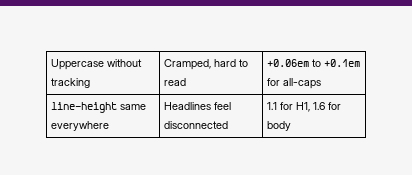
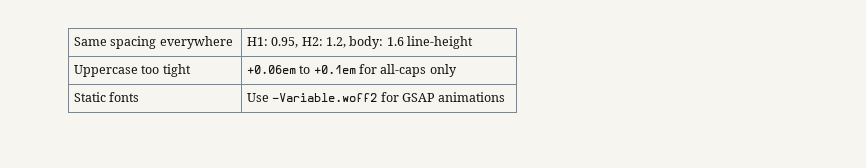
- Uppercase without tracking | Cramped, hard to read | +0.06em to +0.1em for all-caps
- line-height same everywhere | Headlines feel disconnected | 1.1 for H1, 1.6 for body
+ Same spacing everywhere | H1: 0.95, H2: 1.2, body: 1.6 line-height
+ Uppercase too tight | +0.06em to +0.1em for all-caps only
+ Static fonts | Use -Variable.woff2 for GSAP animations

